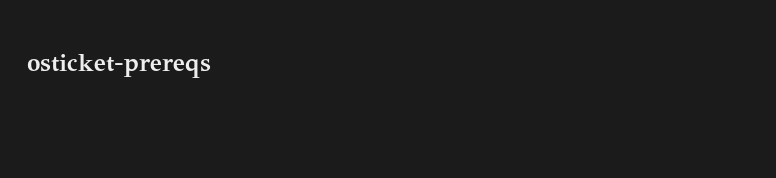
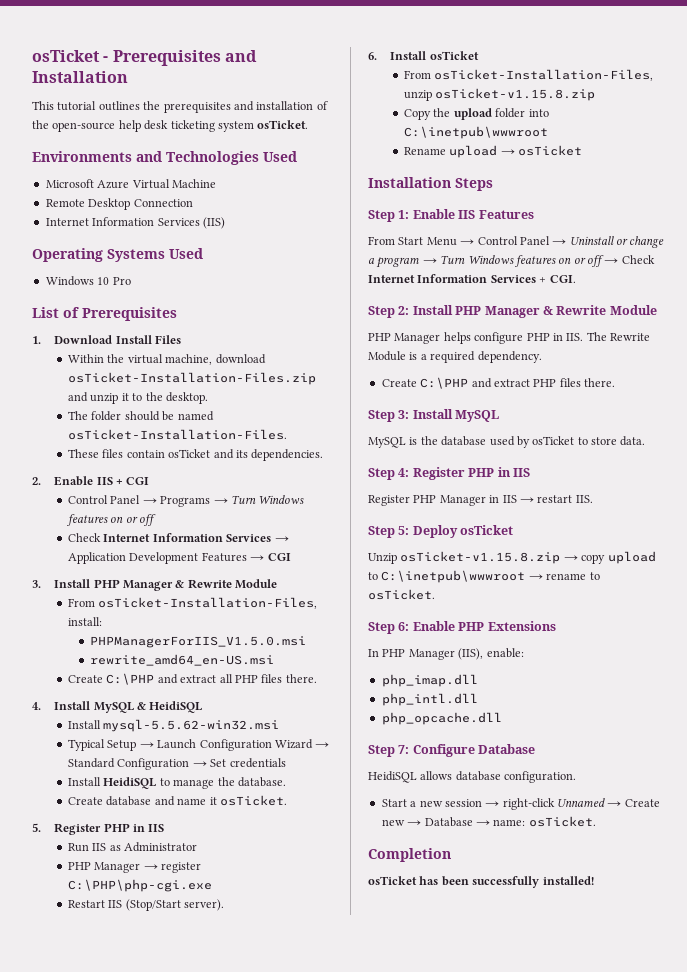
- osticket-prereqs
+ osTicket - Prerequisites and Installation
+ This tutorial outlines the prerequisites and installation of the open-source help desk ticketing system osTicket.
+ Environments and Technologies Used
+ Microsoft Azure Virtual Machine
+ Remote Desktop Connection
+ Internet Information Services (IIS)
+ Operating Systems Used
+ Windows 10 Pro
+ List of Prerequisites
+ 1. Download Install Files
+ Within the virtual machine, download osTicket-Installation-Files.zip and unzip it to the desktop.
+ The folder should be named osTicket-Installation-Files.
+ These files contain osTicket and its dependencies.
+ 2. Enable IIS + CGI
+ Control Panel → Programs → Turn Windows features on or off
+ Check Internet Information Services → Application Development Features → CGI
+ 3. Install PHP Manager & Rewrite Module
+ From osTicket-Installation-Files, install:
+ PHPManagerForIIS_V1.5.0.msi
+ rewrite_amd64_en-US.msi
+ Create C:\PHP and extract all PHP files there.
+ 4. Install MySQL & HeidiSQL
+ Install mysql-5.5.62-win32.msi
+ Typical Setup → Launch Configuration Wizard → Standard Configuration → Set credentials
+ Install HeidiSQL to manage the database.
+ Create database and name it osTicket.
+ 5. Register PHP in IIS
+ Run IIS as Administrator
+ PHP Manager → register C:\PHP\php-cgi.exe
+ Restart IIS (Stop/Start server).
+ 6. Install osTicket
+ From osTicket-Installation-Files, unzip osTicket-v1.15.8.zip
+ Copy the upload folder into C:\inetpub\wwwroot
+ Rename upload → osTicket
+ Installation Steps
+ Step 1: Enable IIS Features
+ From Start Menu → Control Panel → Uninstall or change a program → Turn Windows features on or off → Check Internet Information Services + CGI.
+ Step 2: Install PHP Manager & Rewrite Module
+ PHP Manager helps configure PHP in IIS. The Rewrite Module is a required dependency.
+ Create C:\PHP and extract PHP files there.
+ Step 3: Install MySQL
+ MySQL is the database used by osTicket to store data.
+ Step 4: Register PHP in IIS
+ Register PHP Manager in IIS → restart IIS.
+ Step 5: Deploy osTicket
+ Unzip osTicket-v1.15.8.zip → copy upload to C:\inetpub\wwwroot → rename to osTicket.
+ Step 6: Enable PHP Extensions
+ In PHP Manager (IIS), enable:
+ php_imap.dll
+ php_intl.dll
+ php_opcache.dll
+ Step 7: Configure Database
+ HeidiSQL allows database configuration.
+ Start a new session → right-click Unnamed → Create new → Database → name: osTicket.
+ Completion
+ osTicket has been successfully installed!

